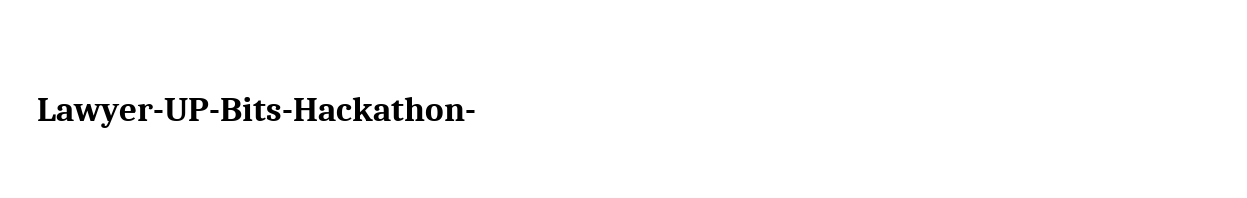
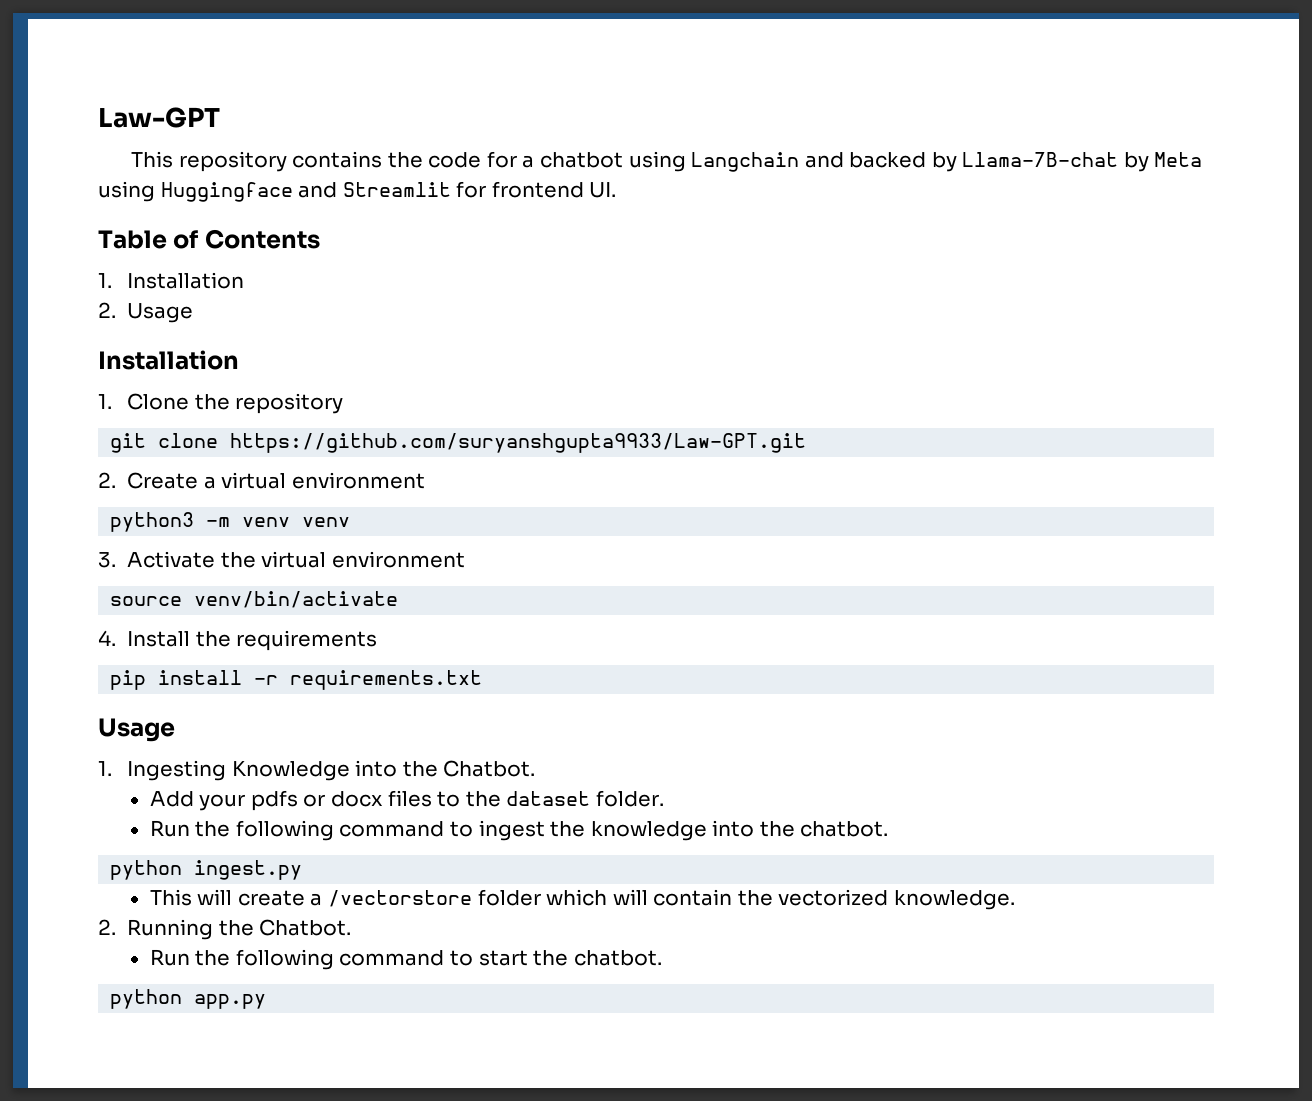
- Lawyer-UP-Bits-Hackathon-
+ Law-GPT
+ This repository contains the code for a chatbot using Langchain and backed by Llama-7B-chat by Meta using Huggingface and Streamlit for frontend UI.
+ Table of Contents
+ 1. Installation
+ 2. Usage
+ Installation
+ 1. Clone the repository
+ git clone https://github.com/suryanshgupta9933/Law-GPT.git
+ 2. Create a virtual environment
+ python3 -m venv venv
+ 3. Activate the virtual environment
+ source venv/bin/activate
+ 4. Install the requirements
+ pip install -r requirements.txt
+ Usage
+ 1. Ingesting Knowledge into the Chatbot.
+ Add your pdfs or docx files to the dataset folder.
+ Run the following command to ingest the knowledge into the chatbot.
+ python ingest.py
+ This will create a /vectorstore folder which will contain the vectorized knowledge.
+ 2. Running the Chatbot.
+ Run the following command to start the chatbot.
+ python app.py

